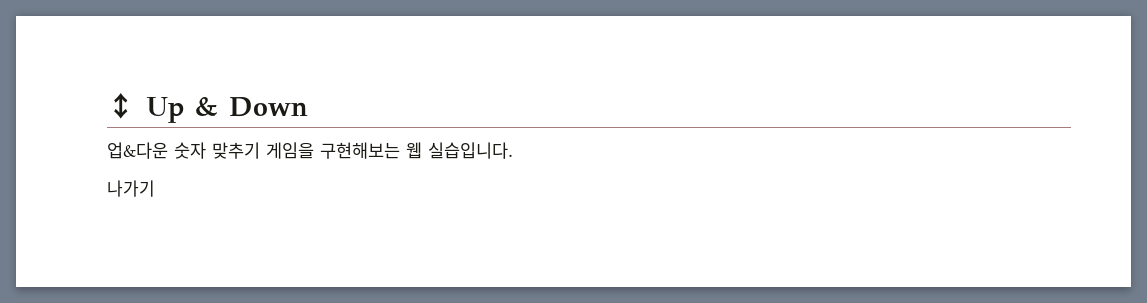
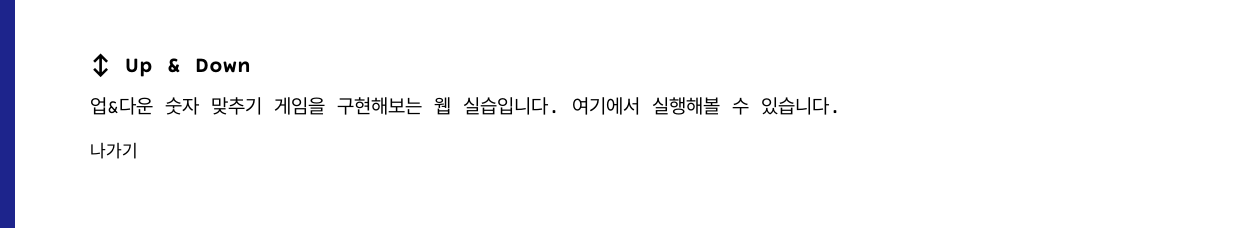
+ 여기에서 실행해볼 수 있습니다.

